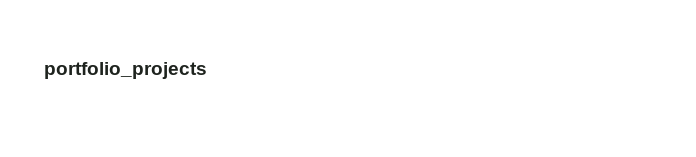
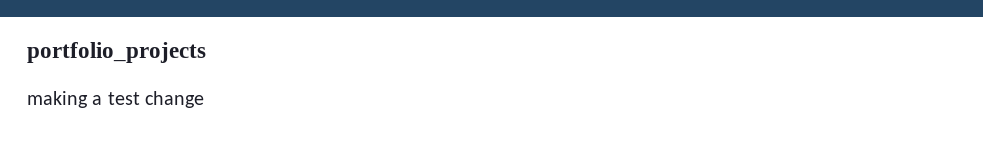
+ making a test change

